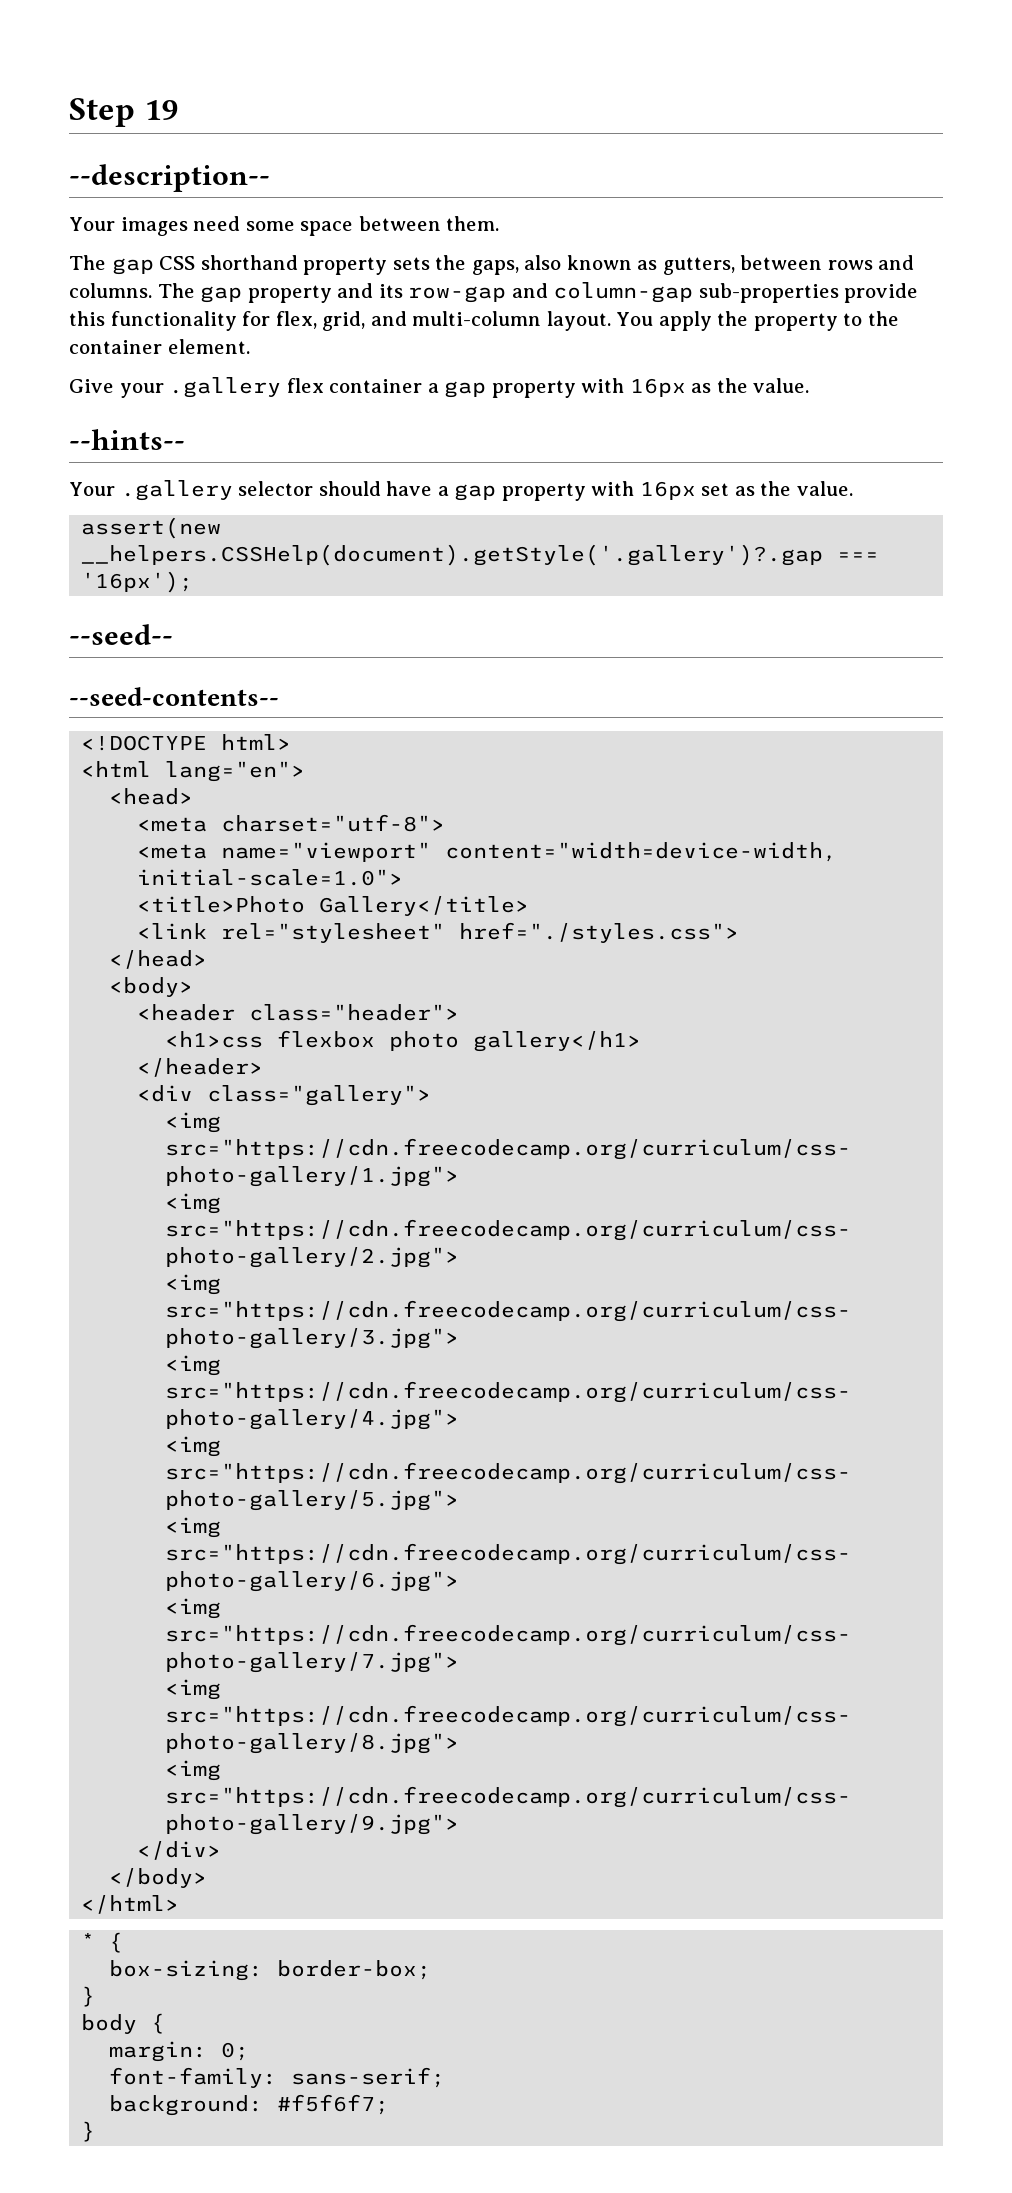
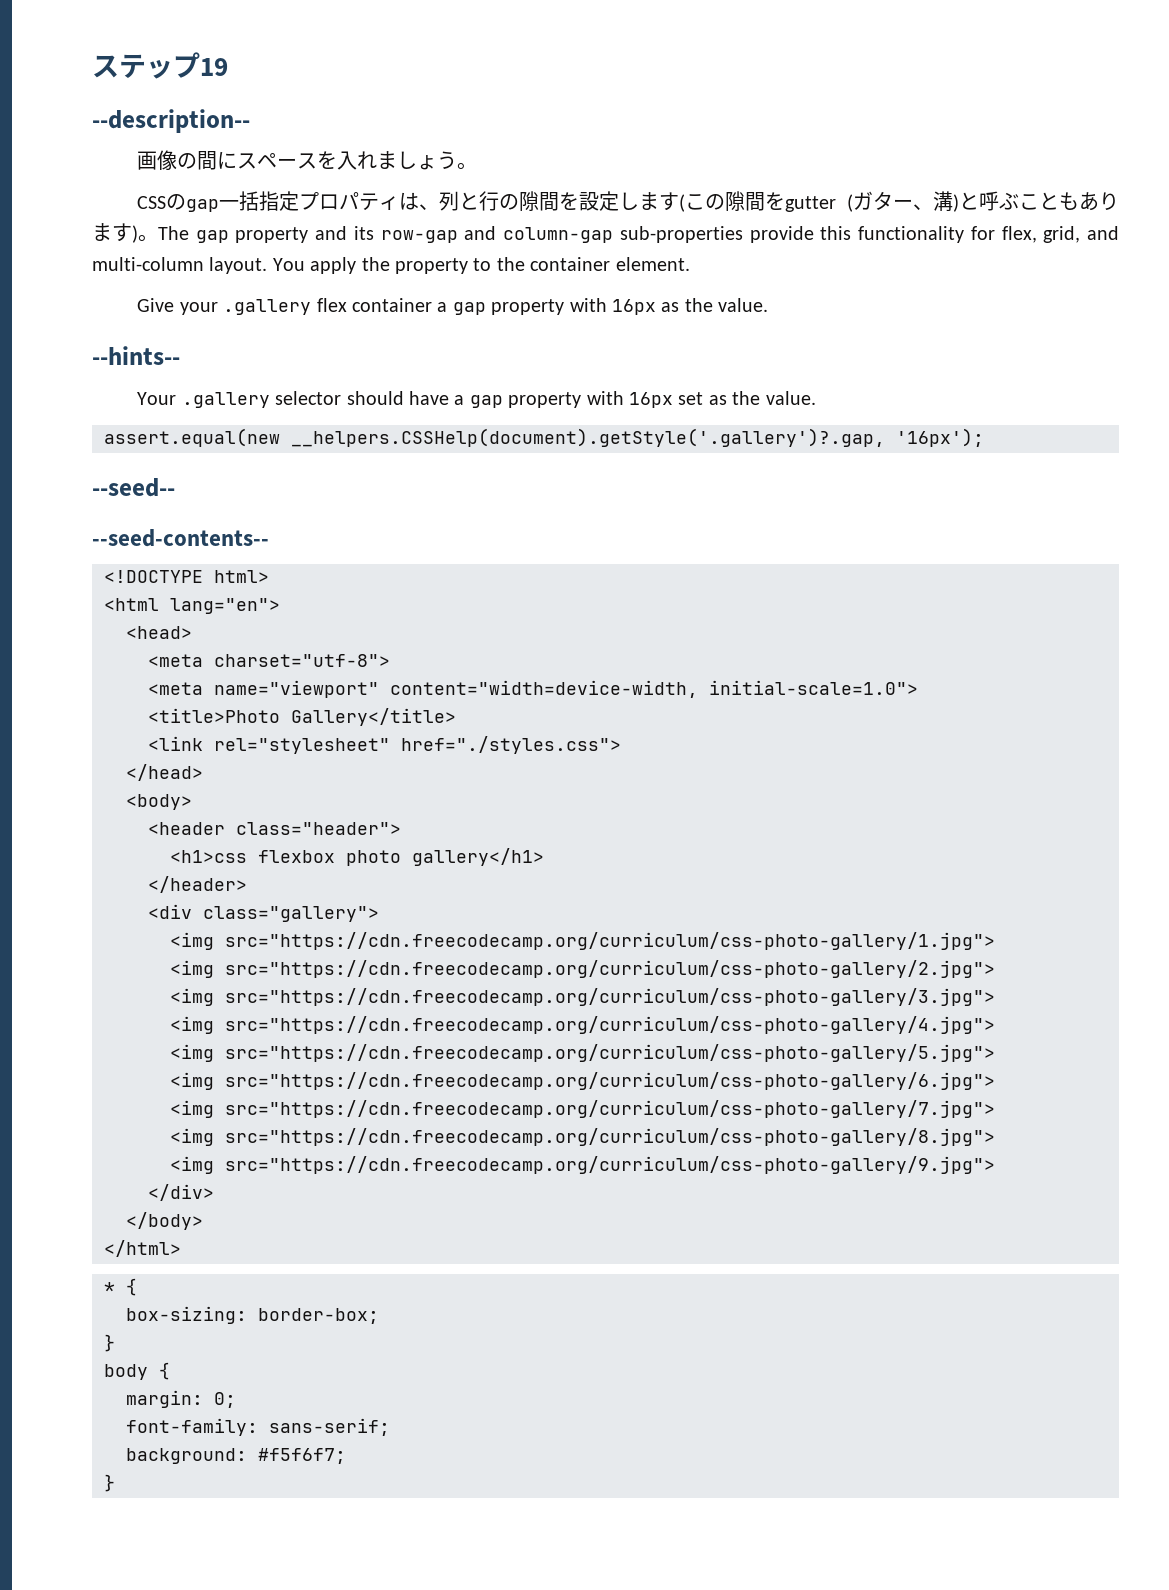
- Step 19
+ ステップ19
- Your images need some space between them.
- The gap CSS shorthand property sets the gaps, also known as gutters, between rows and columns.
+ 画像の間にスペースを入れましょう。
+ CSSのgap一括指定プロパティは、列と行の隙間を設定します(この隙間をgutter (ガター、溝)と呼ぶこともあります)。
- assert(new __helpers.CSSHelp(document).getStyle('.gallery')?.gap === '16px');
+ assert.equal(new __helpers.CSSHelp(document).getStyle('.gallery')?.gap, '16px');

